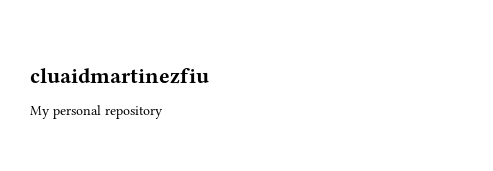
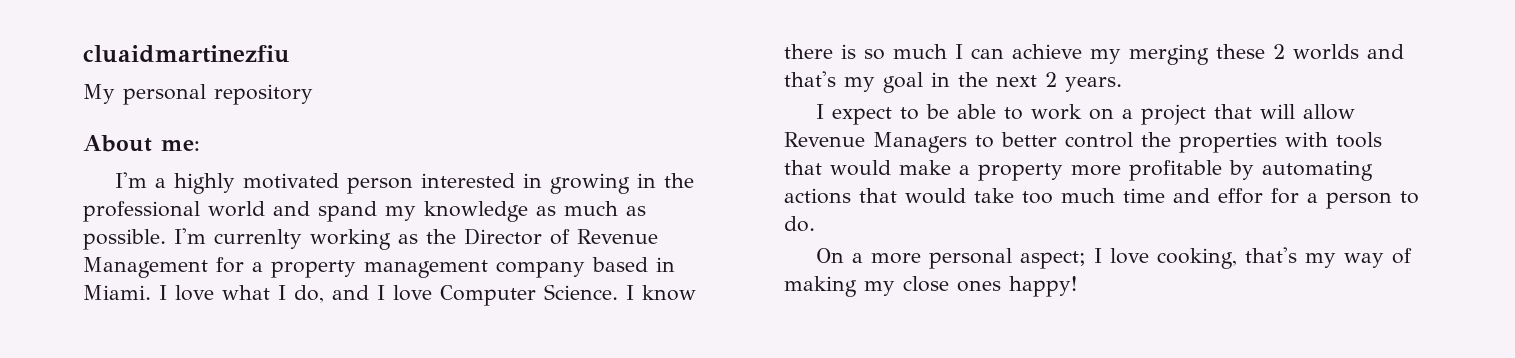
+ About me:
+ I'm a highly motivated person interested in growing in the professional world and spand my knowledge as much as possible. I'm currenlty working as the Director of Revenue Management for a property management company based in Miami. I love what I do, and I love Computer Science. I know there is so much I can achieve my merging these 2 worlds and that's my goal in the next 2 years.
+ I expect to be able to work on a project that will allow Revenue Managers to better control the properties with tools that would make a property more profitable by automating actions that would take too much time and effor for a person to do.
+ On a more personal aspect; I love cooking, that's my way of making my close ones happy!

